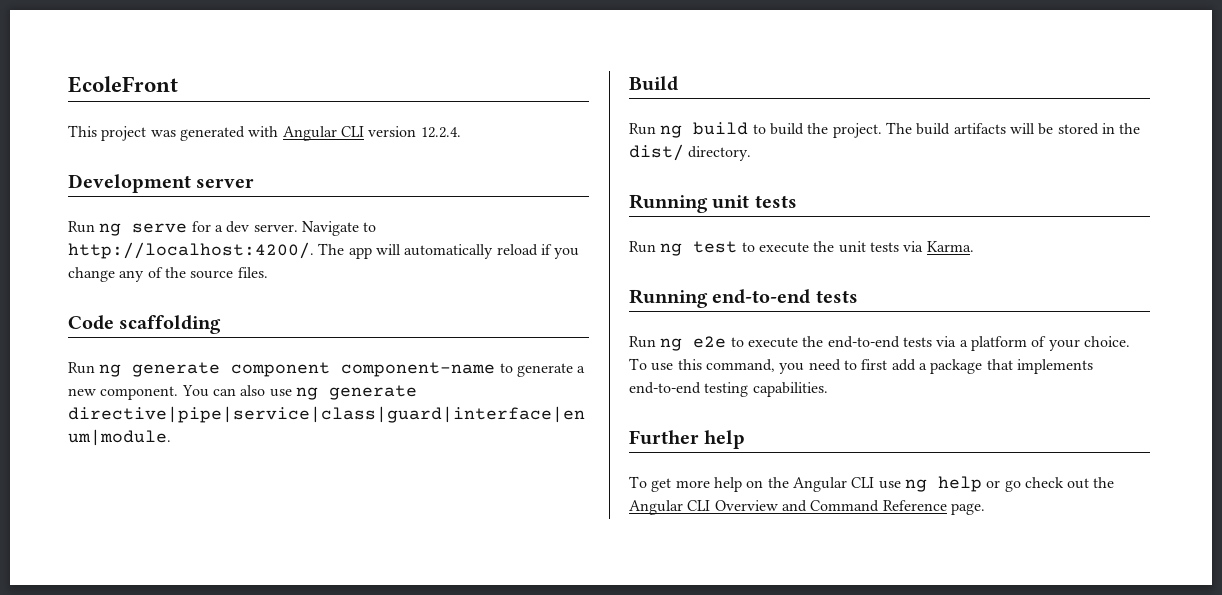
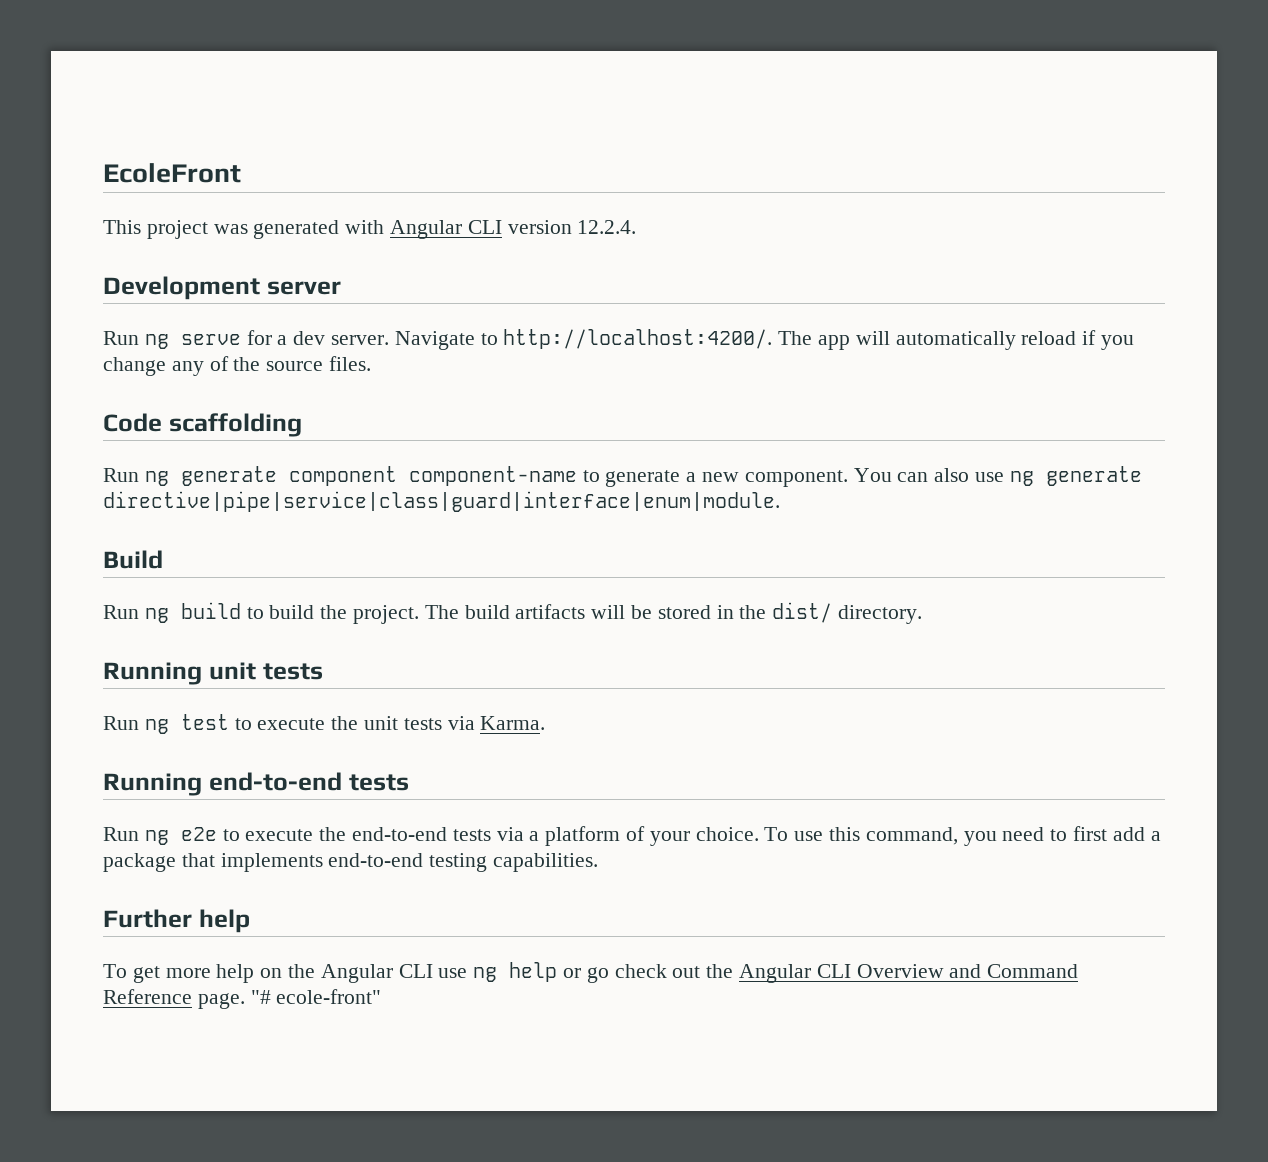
+ "# ecole-front"

